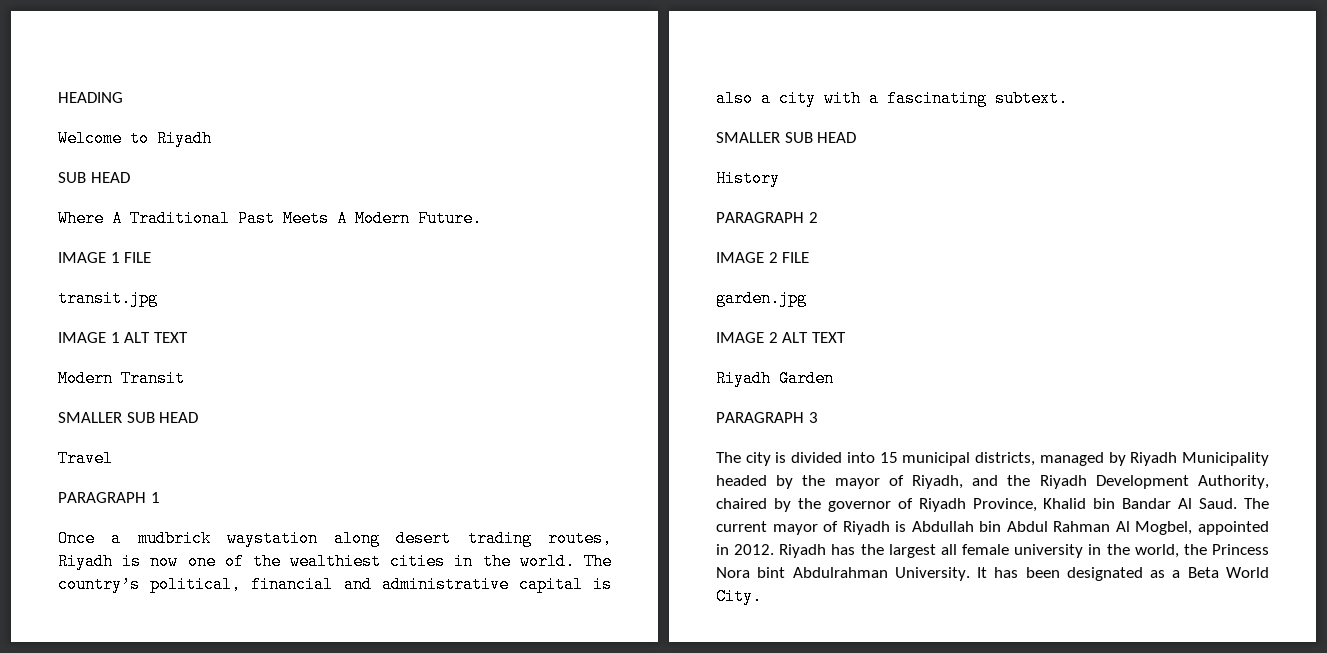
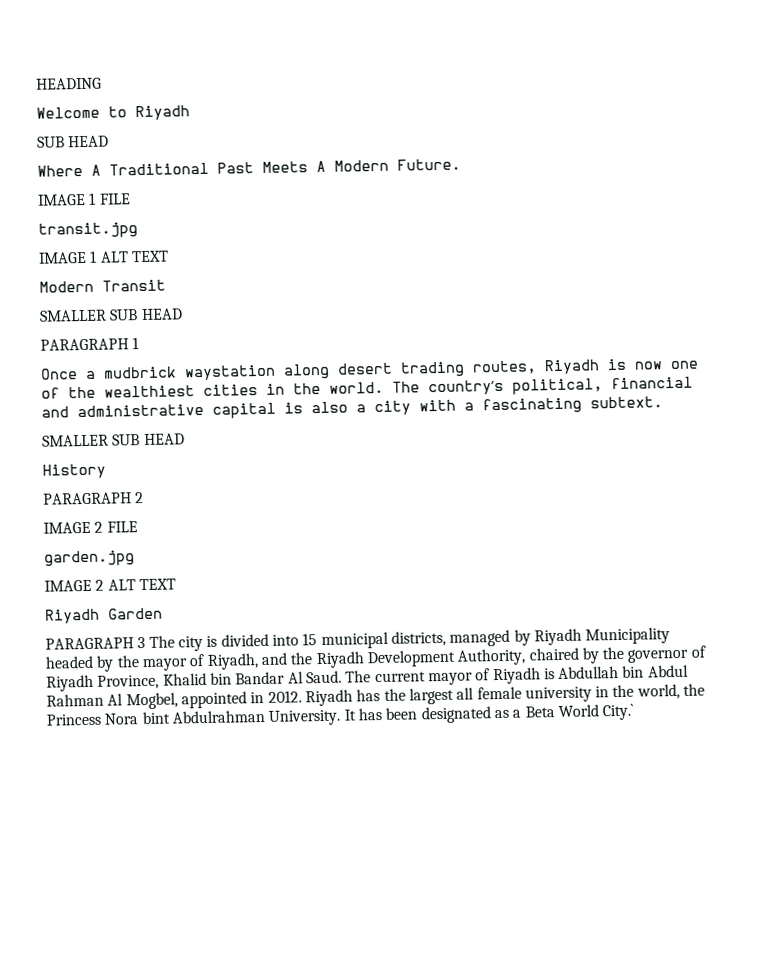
- Travel
- PARAGRAPH 3
- The city is divided into 15 municipal districts, managed by Riyadh Municipality headed by the mayor of Riyadh, and the Riyadh Development Authority, chaired by the governor of Riyadh Province, Khalid bin Bandar Al Saud.
+ PARAGRAPH 3 The city is divided into 15 municipal districts, managed by Riyadh Municipality headed by the mayor of Riyadh, and the Riyadh Development Authority, chaired by the governor of Riyadh Province, Khalid bin Bandar Al Saud.
- It has been designated as a Beta World City.
+ It has been designated as a Beta World City.`

